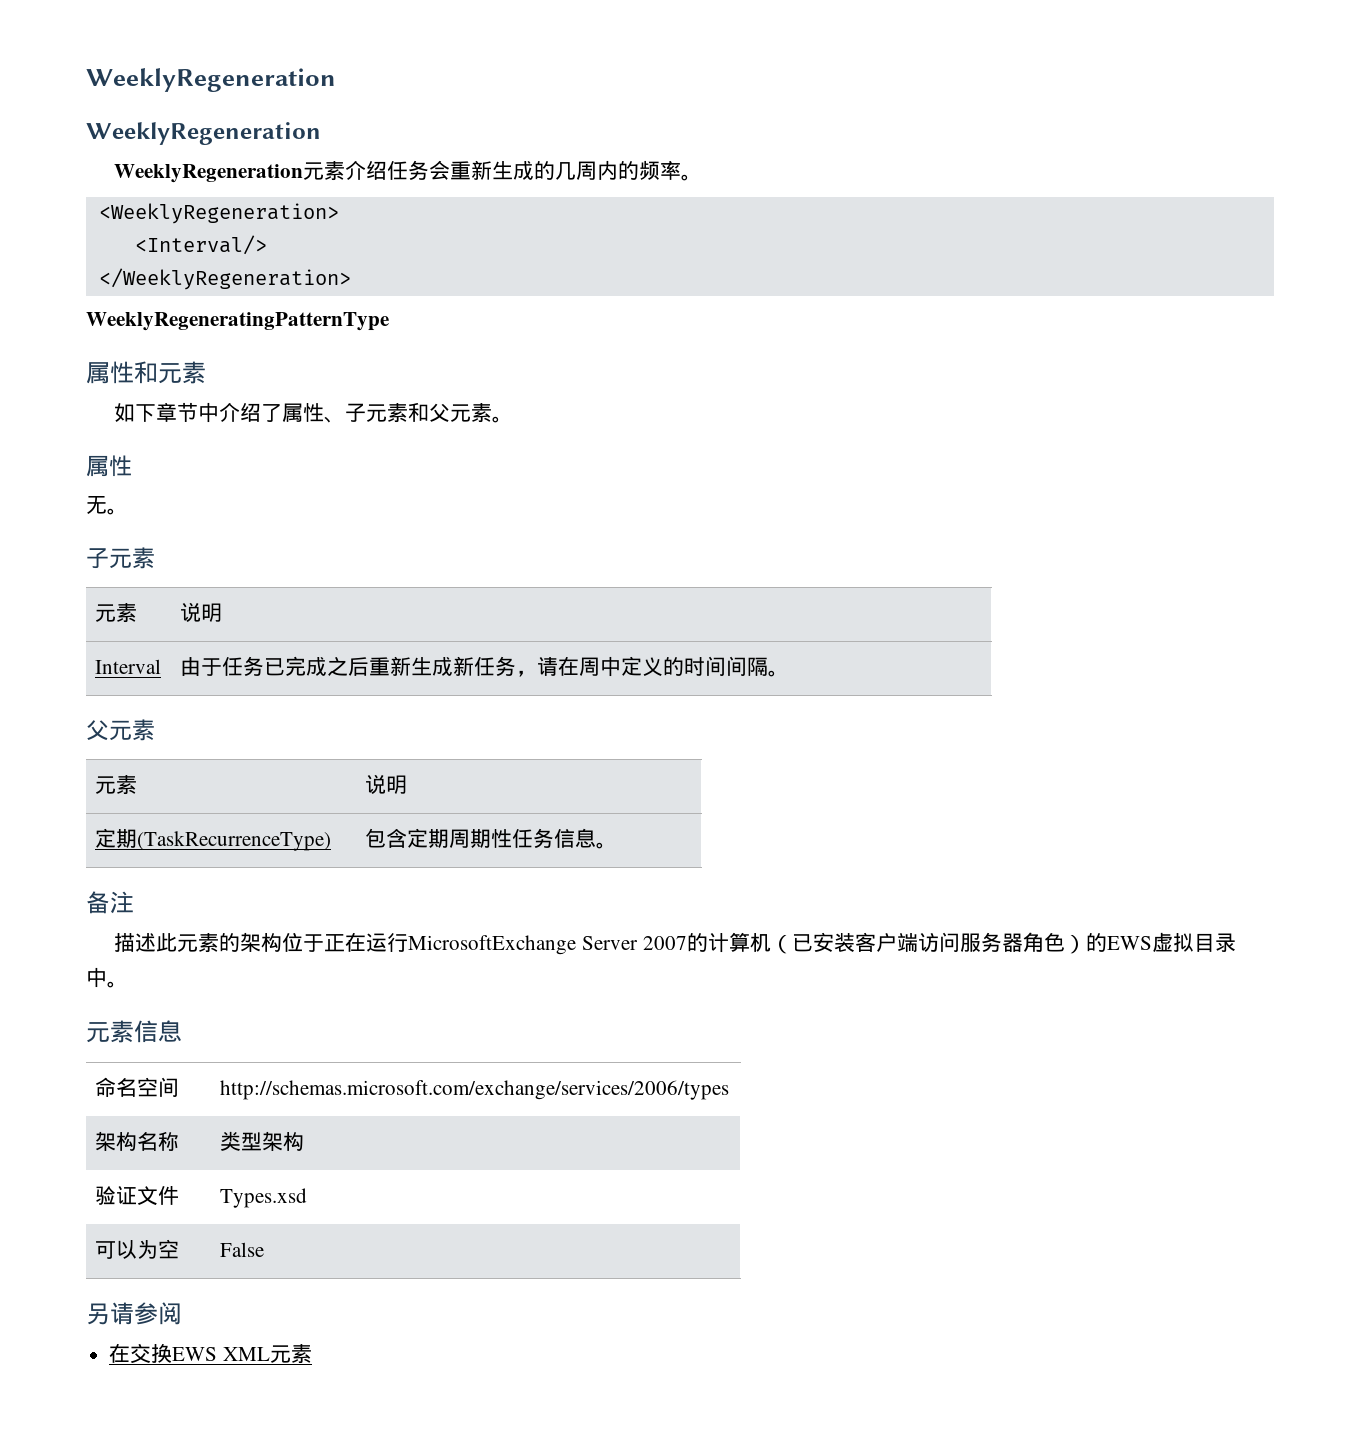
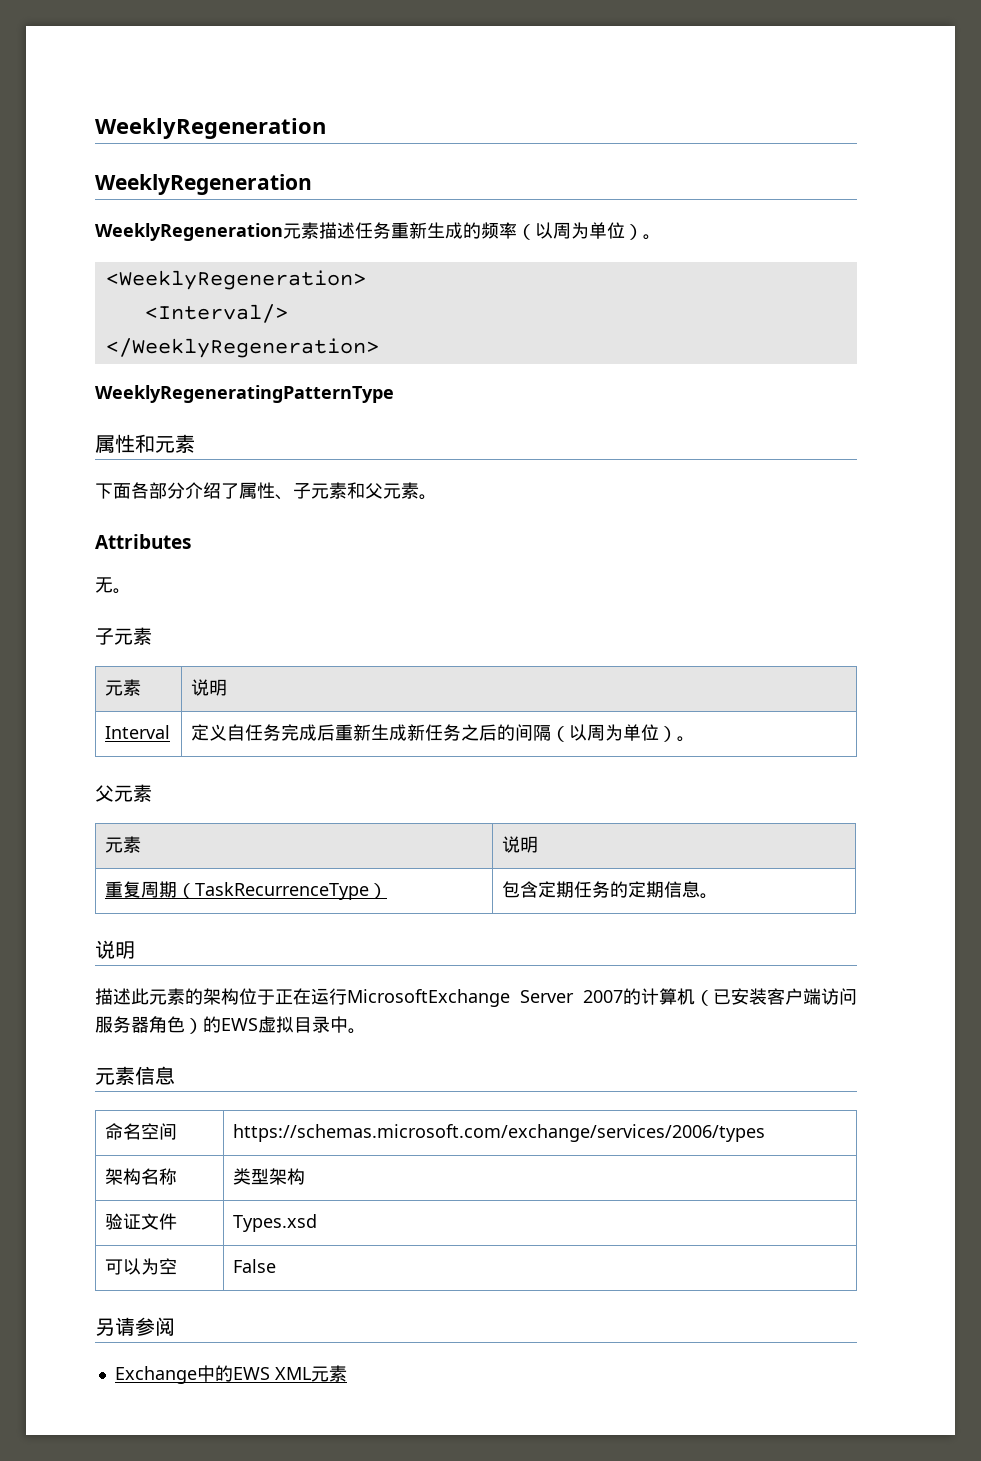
- WeeklyRegeneration元素介绍任务会重新生成的几周内的频率。
+ WeeklyRegeneration元素描述任务重新生成的频率（以周为单位）。
- 如下章节中介绍了属性、子元素和父元素。
- 属性
+ 下面各部分介绍了属性、子元素和父元素。
+ Attributes
- Interval | 由于任务已完成之后重新生成新任务，请在周中定义的时间间隔。
+ Interval | 定义自任务完成后重新生成新任务之后的间隔（以周为单位）。
- 定期(TaskRecurrenceType) | 包含定期周期性任务信息。
- 备注
+ 重复周期（TaskRecurrenceType） | 包含定期任务的定期信息。
+ 说明
- 命名空间 | http://schemas.microsoft.com/exchange/services/2006/types
+ 命名空间 | https://schemas.microsoft.com/exchange/services/2006/types
- 在交换EWS XML元素
+ Exchange中的EWS XML元素

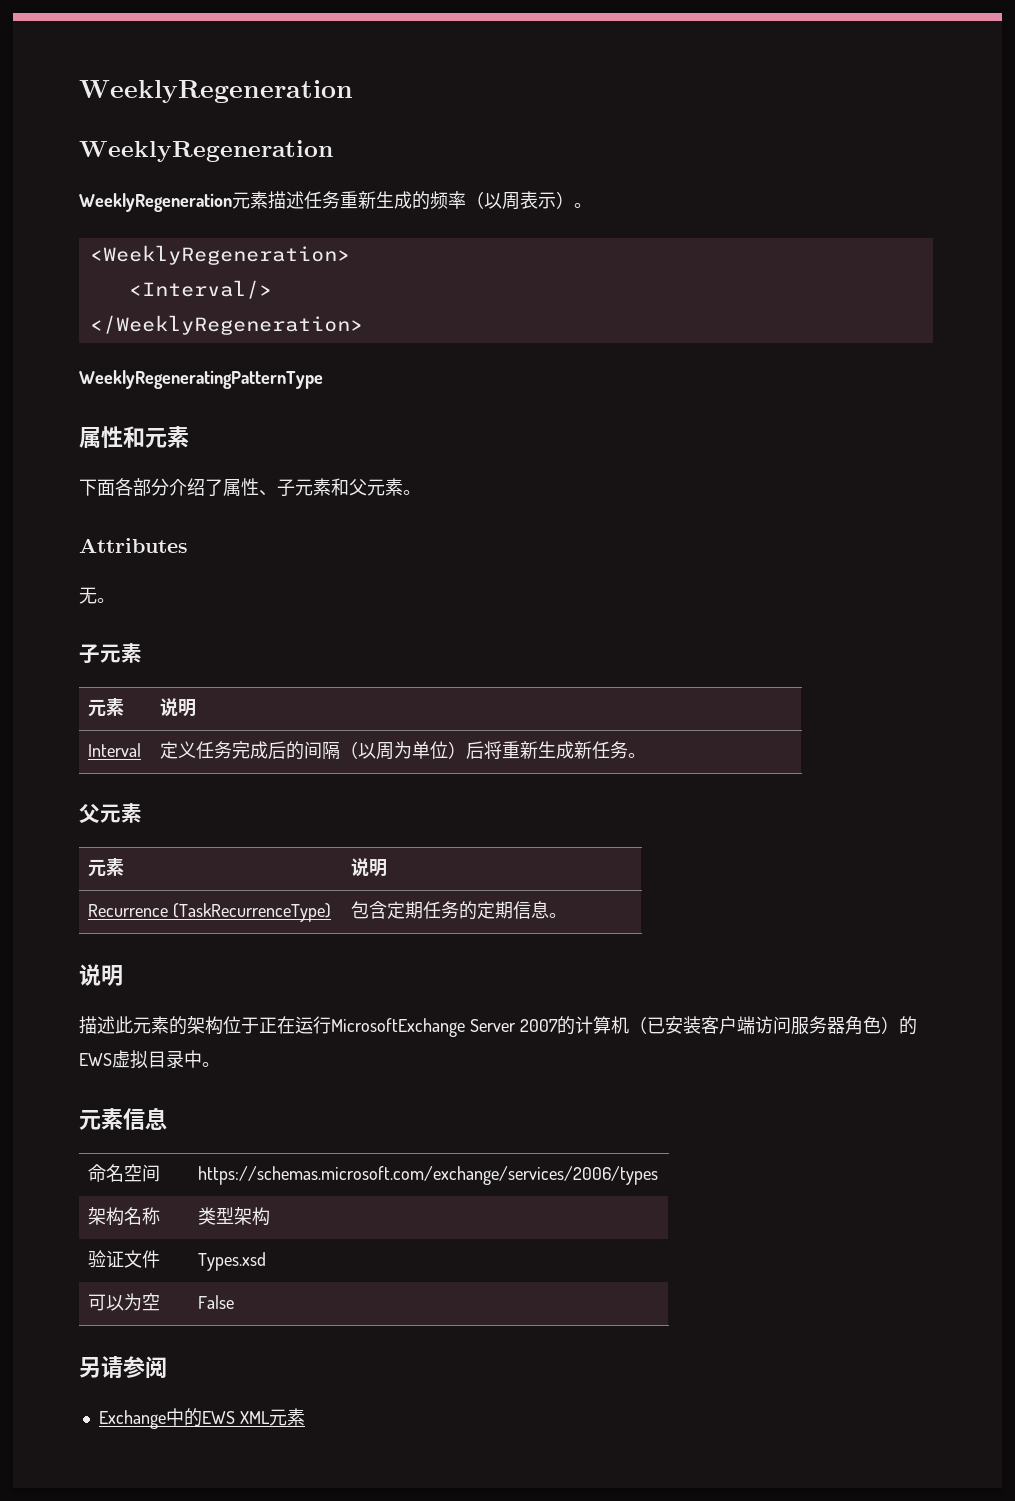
- WeeklyRegeneration元素描述任务重新生成的频率（以周为单位）。
+ WeeklyRegeneration元素描述任务重新生成的频率（以周表示）。
- Interval | 定义自任务完成后重新生成新任务之后的间隔（以周为单位）。
+ Interval | 定义任务完成后的间隔（以周为单位）后将重新生成新任务。
- 重复周期（TaskRecurrenceType） | 包含定期任务的定期信息。
+ Recurrence (TaskRecurrenceType) | 包含定期任务的定期信息。

